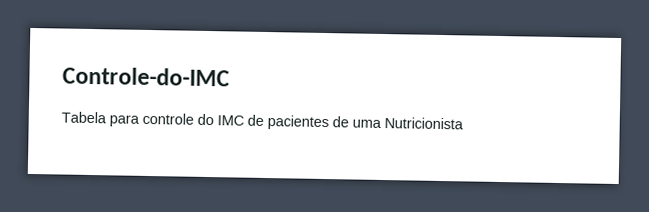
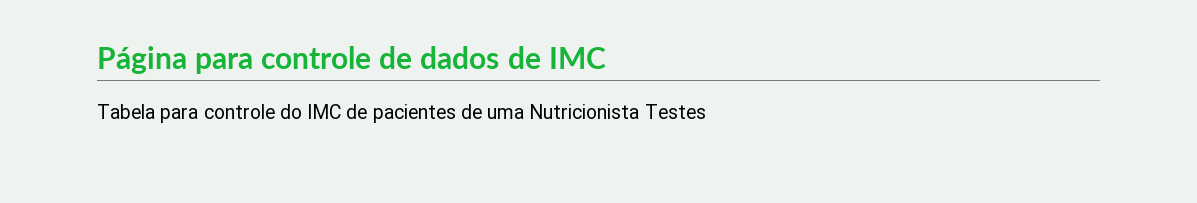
- Controle-do-IMC
+ Página para controle de dados de IMC
- Tabela para controle do IMC de pacientes de uma Nutricionista
+ Tabela para controle do IMC de pacientes de uma Nutricionista Testes

